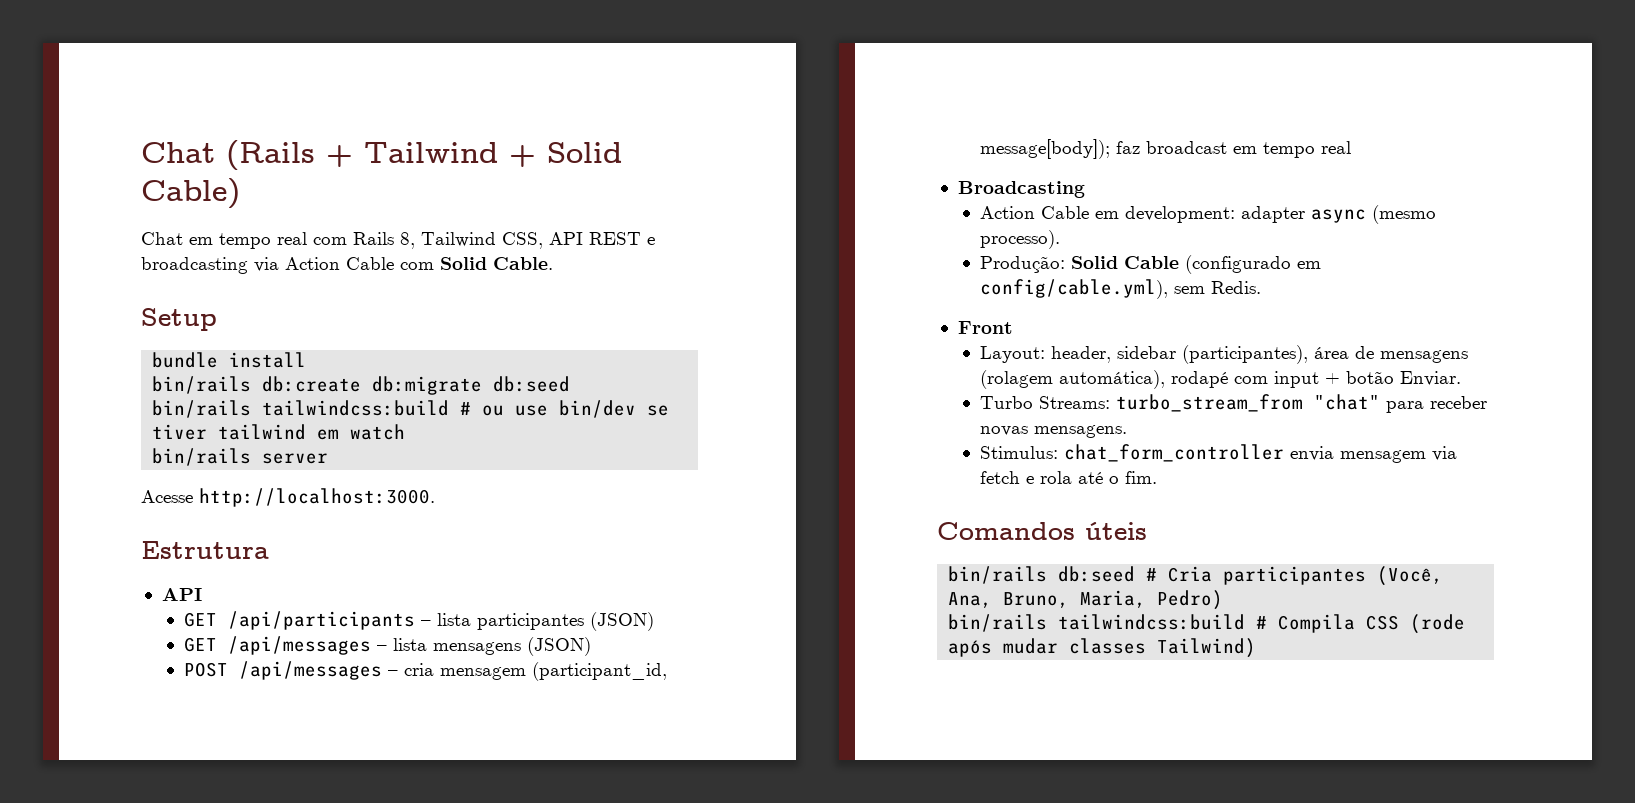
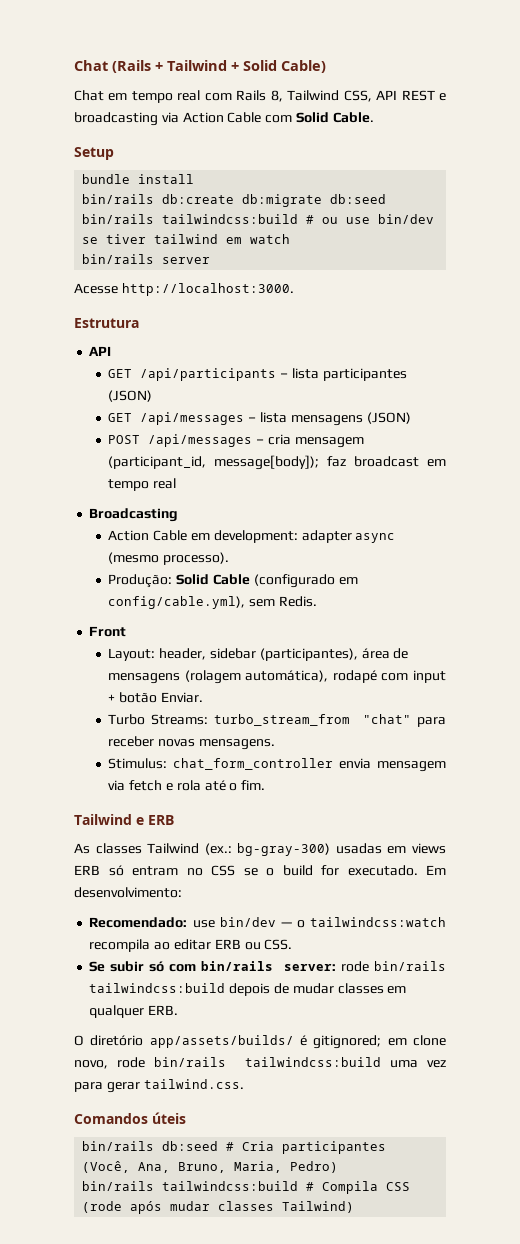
+ Tailwind e ERB
+ As classes Tailwind (ex.: bg-gray-300) usadas em views ERB só entram no CSS se o build for executado. Em desenvolvimento:
+ Recomendado: use bin/dev — o tailwindcss:watch recompila ao editar ERB ou CSS.
+ Se subir só com bin/rails server: rode bin/rails tailwindcss:build depois de mudar classes em qualquer ERB.
+ O diretório app/assets/builds/ é gitignored; em clone novo, rode bin/rails tailwindcss:build uma vez para gerar tailwind.css.

